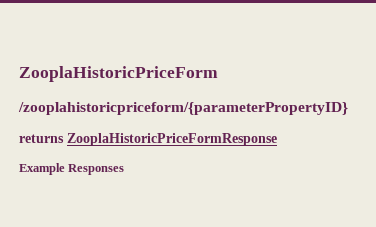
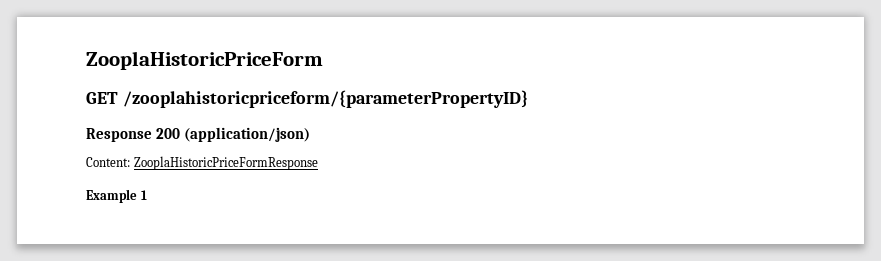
- /zooplahistoricpriceform/{parameterPropertyID}
+ GET /zooplahistoricpriceform/{parameterPropertyID}
- returns ZooplaHistoricPriceFormResponse
+ Response 200 (application/json)
+ Content: ZooplaHistoricPriceFormResponse
- Example Responses
+ Example 1

